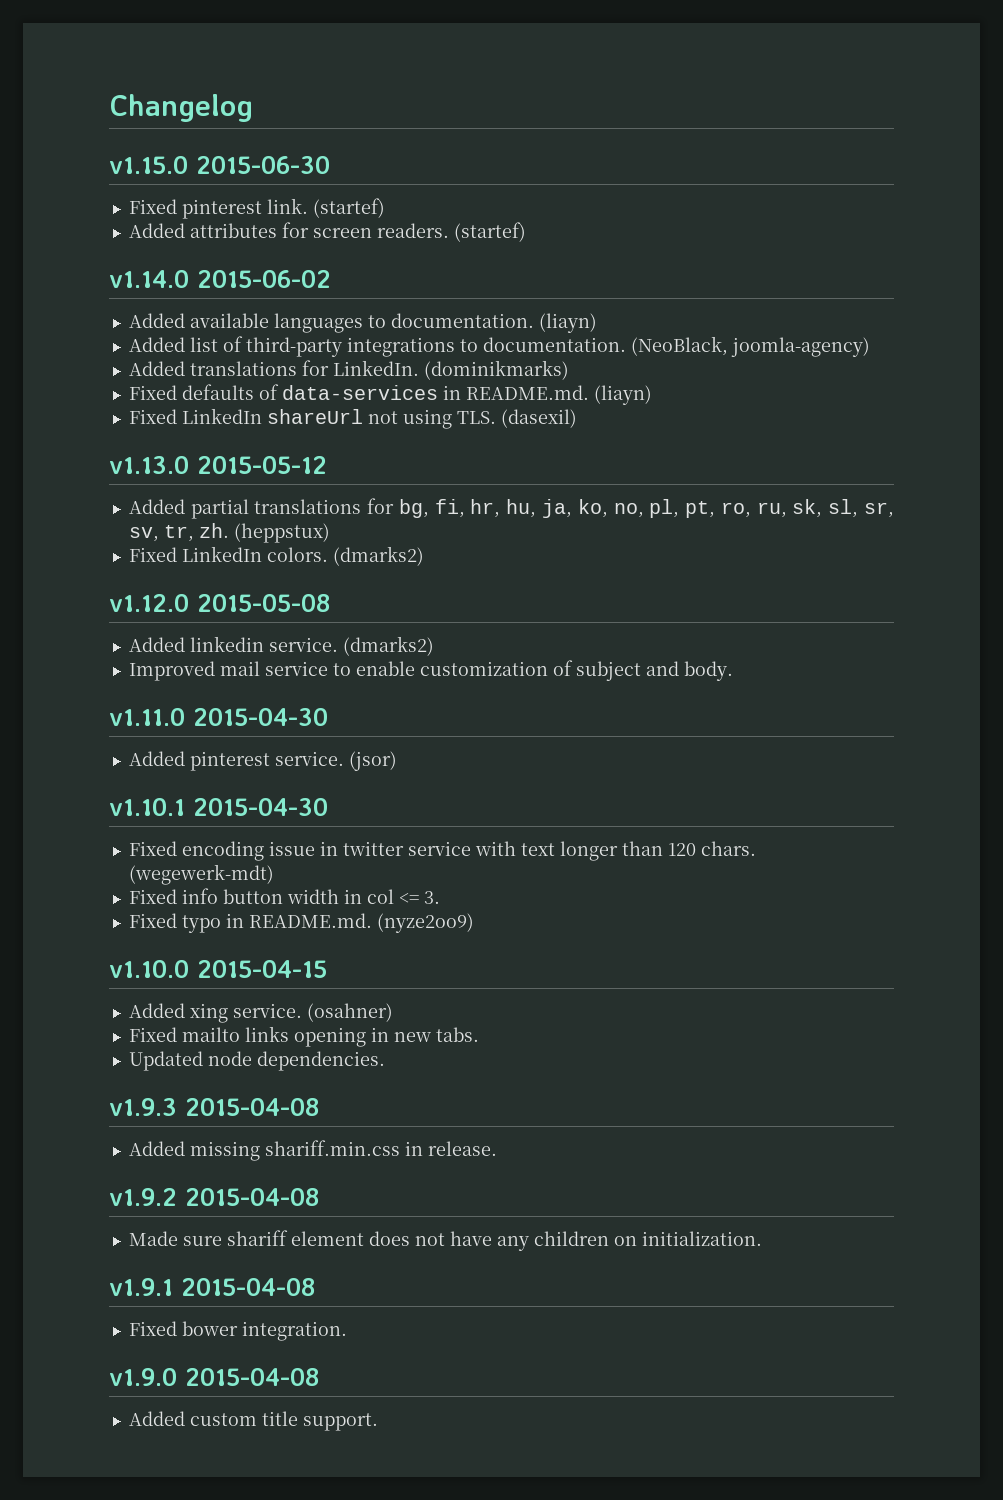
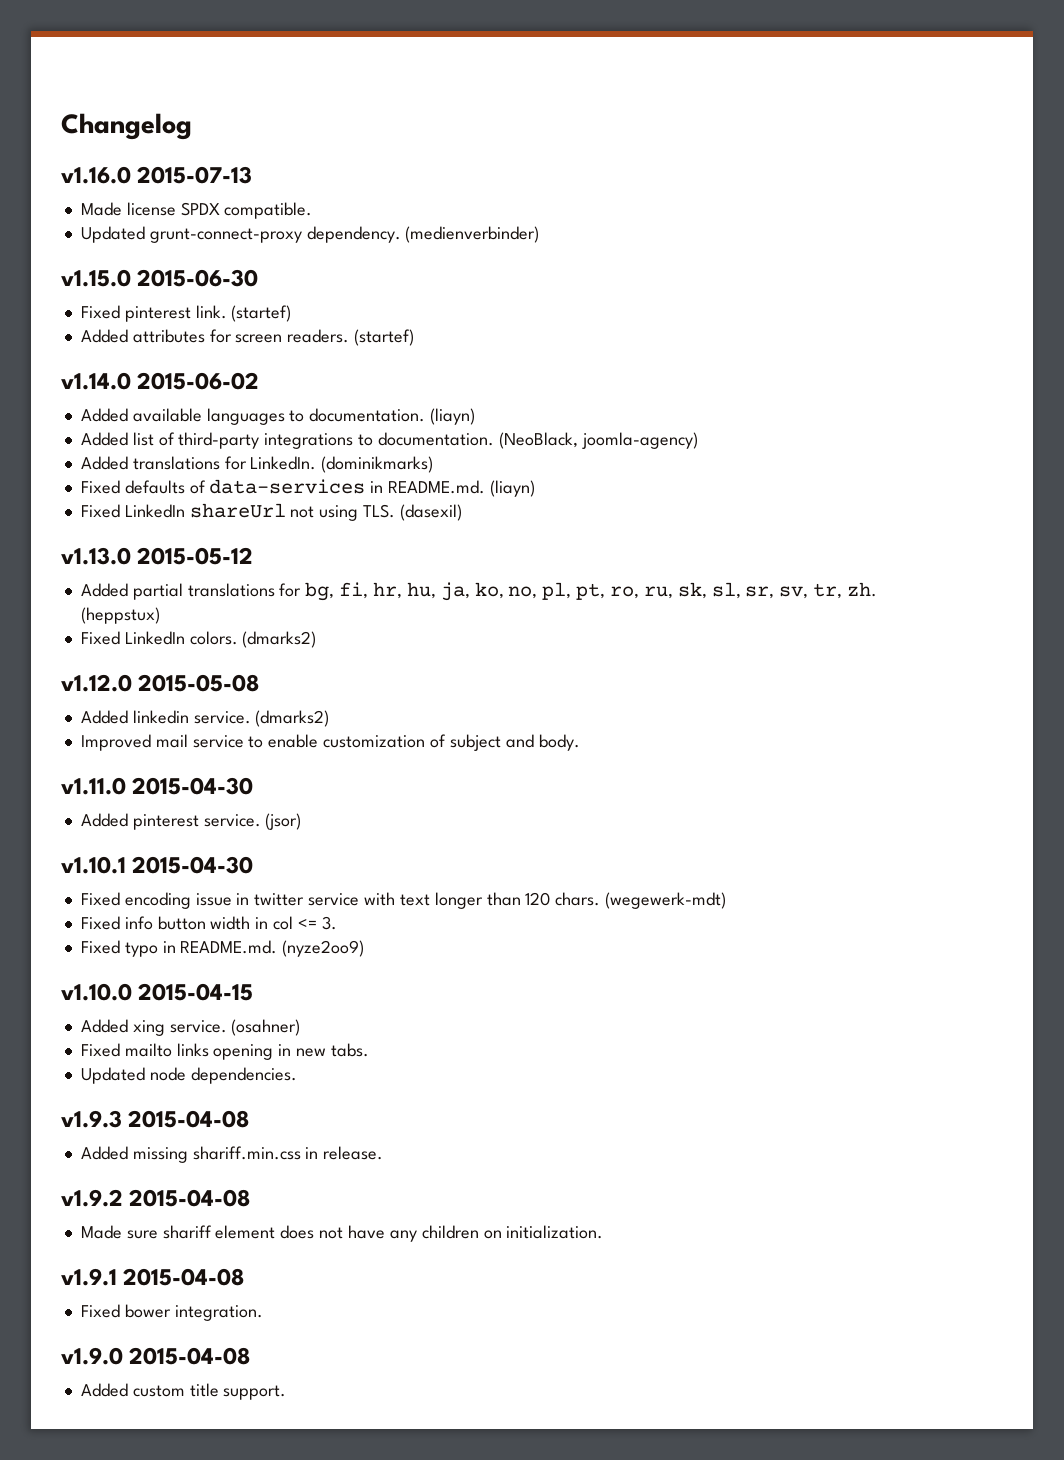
+ v1.16.0 2015-07-13
+ Made license SPDX compatible.
+ Updated grunt-connect-proxy dependency. (medienverbinder)

